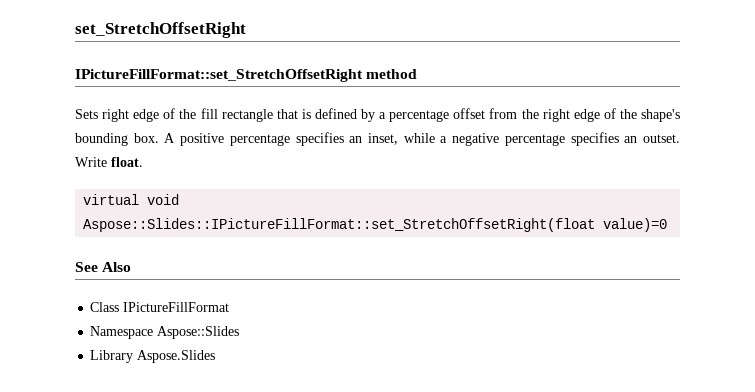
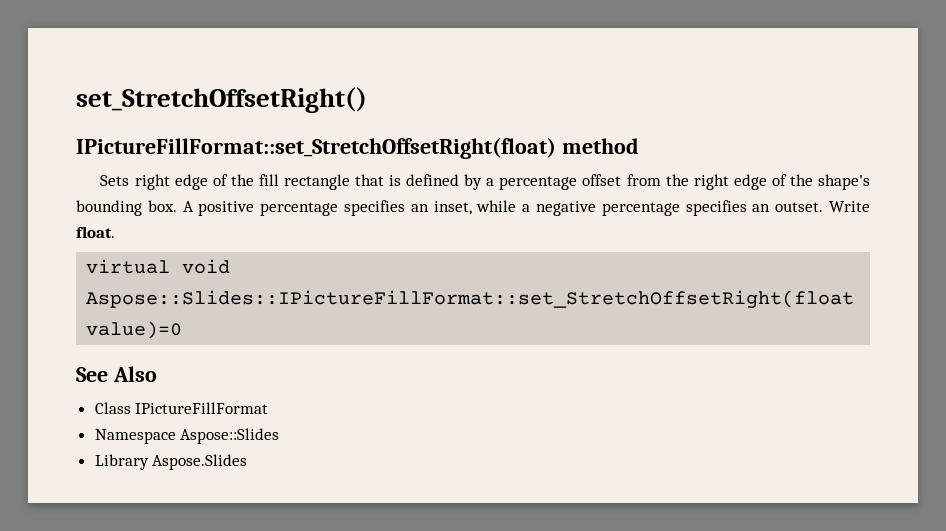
- set_StretchOffsetRight
- IPictureFillFormat::set_StretchOffsetRight method
+ set_StretchOffsetRight()
+ IPictureFillFormat::set_StretchOffsetRight(float) method

